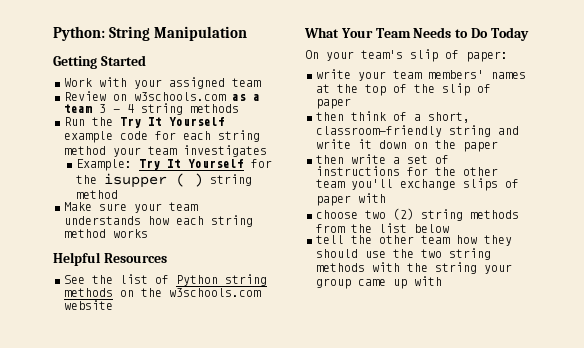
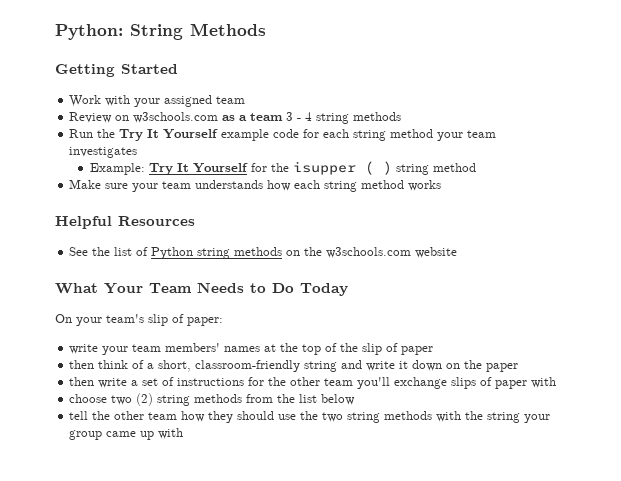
- Python: String Manipulation
+ Python: String Methods

